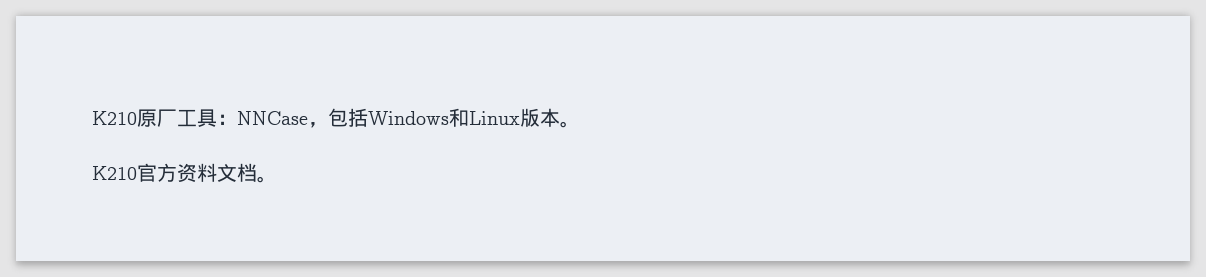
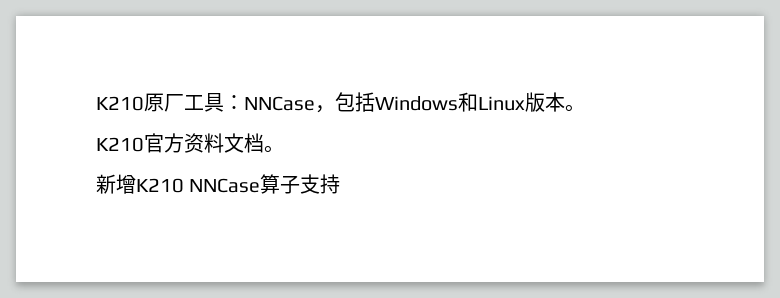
+ 新增K210 NNCase算子支持

